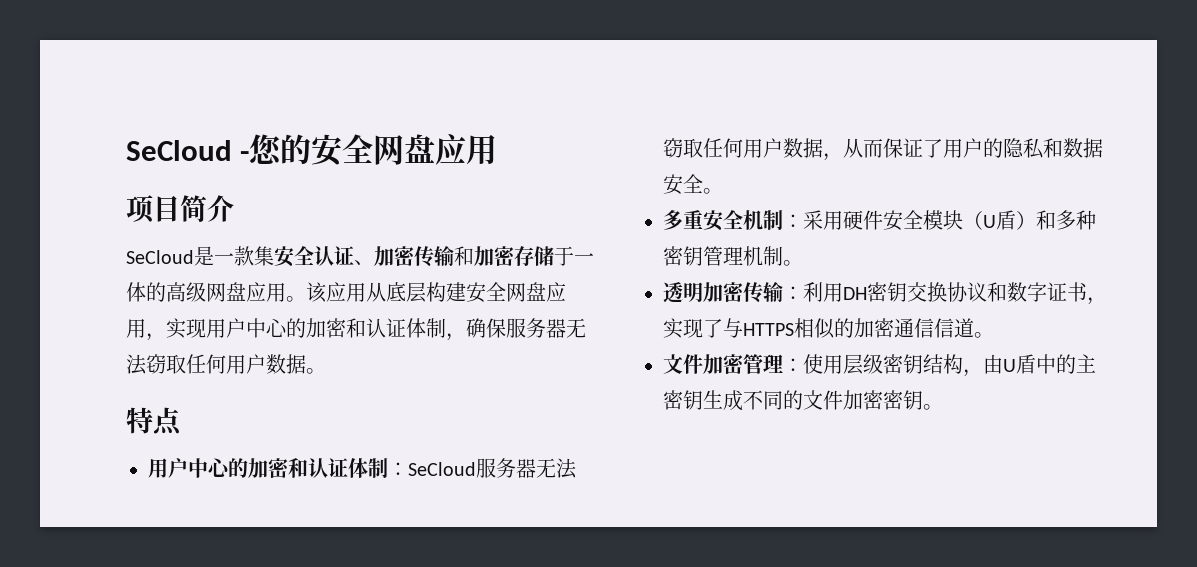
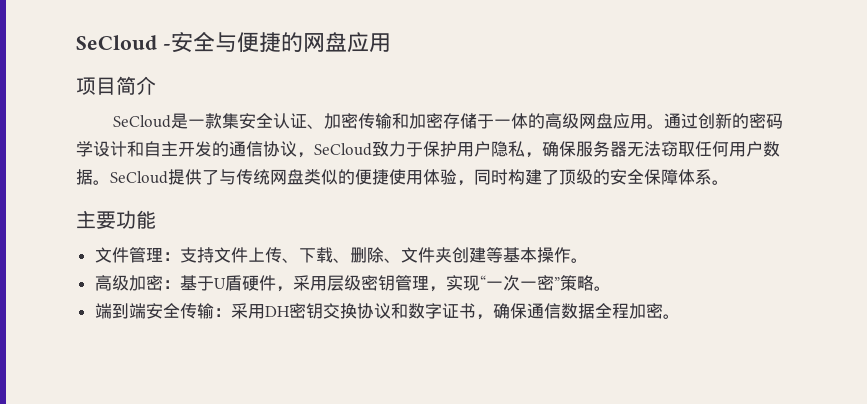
- SeCloud -您的安全网盘应用
+ SeCloud -安全与便捷的网盘应用
- 该应用从底层构建安全网盘应用，实现用户中心的加密和认证体制，确保服务器无法窃取任何用户数据。
- 特点
- 用户中心的加密和认证体制：SeCloud服务器无法窃取任何用户数据，从而保证了用户的隐私和数据安全。
- 多重安全机制：采用硬件安全模块（U盾）和多种密钥管理机制。
- 透明加密传输：利用DH密钥交换协议和数字证书，实现了与HTTPS相似的加密通信信道。
- 文件加密管理：使用层级密钥结构，由U盾中的主密钥生成不同的文件加密密钥。
+ 通过创新的密码学设计和自主开发的通信协议，SeCloud致力于保护用户隐私，确保服务器无法窃取任何用户数据。SeCloud提供了与传统网盘类似的便捷使用体验，同时构建了顶级的安全保障体系。
+ 主要功能
+ 文件管理：支持文件上传、下载、删除、文件夹创建等基本操作。
+ 高级加密：基于U盾硬件，采用层级密钥管理，实现“一次一密”策略。
+ 端到端安全传输：采用DH密钥交换协议和数字证书，确保通信数据全程加密。

